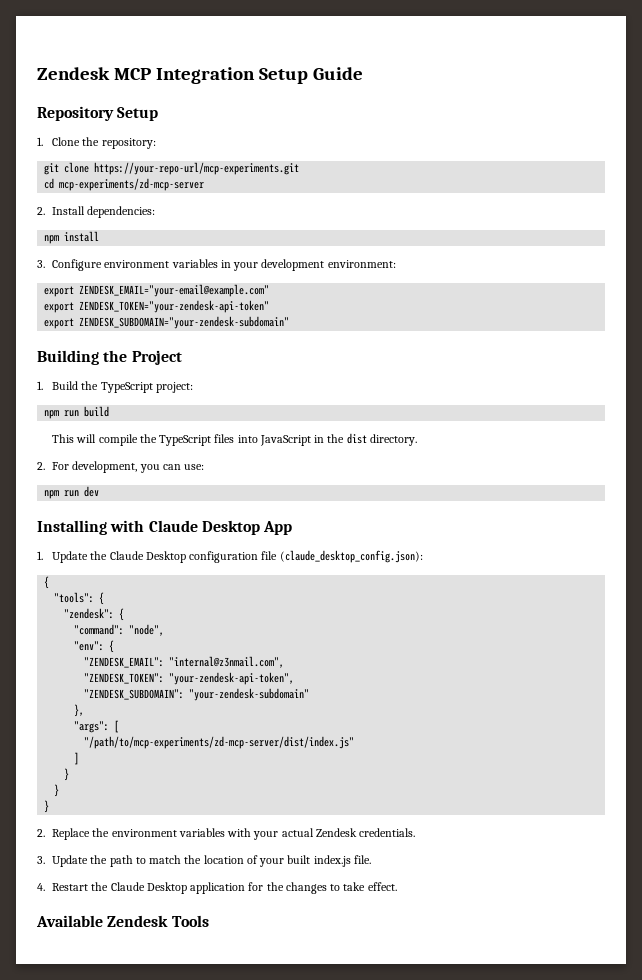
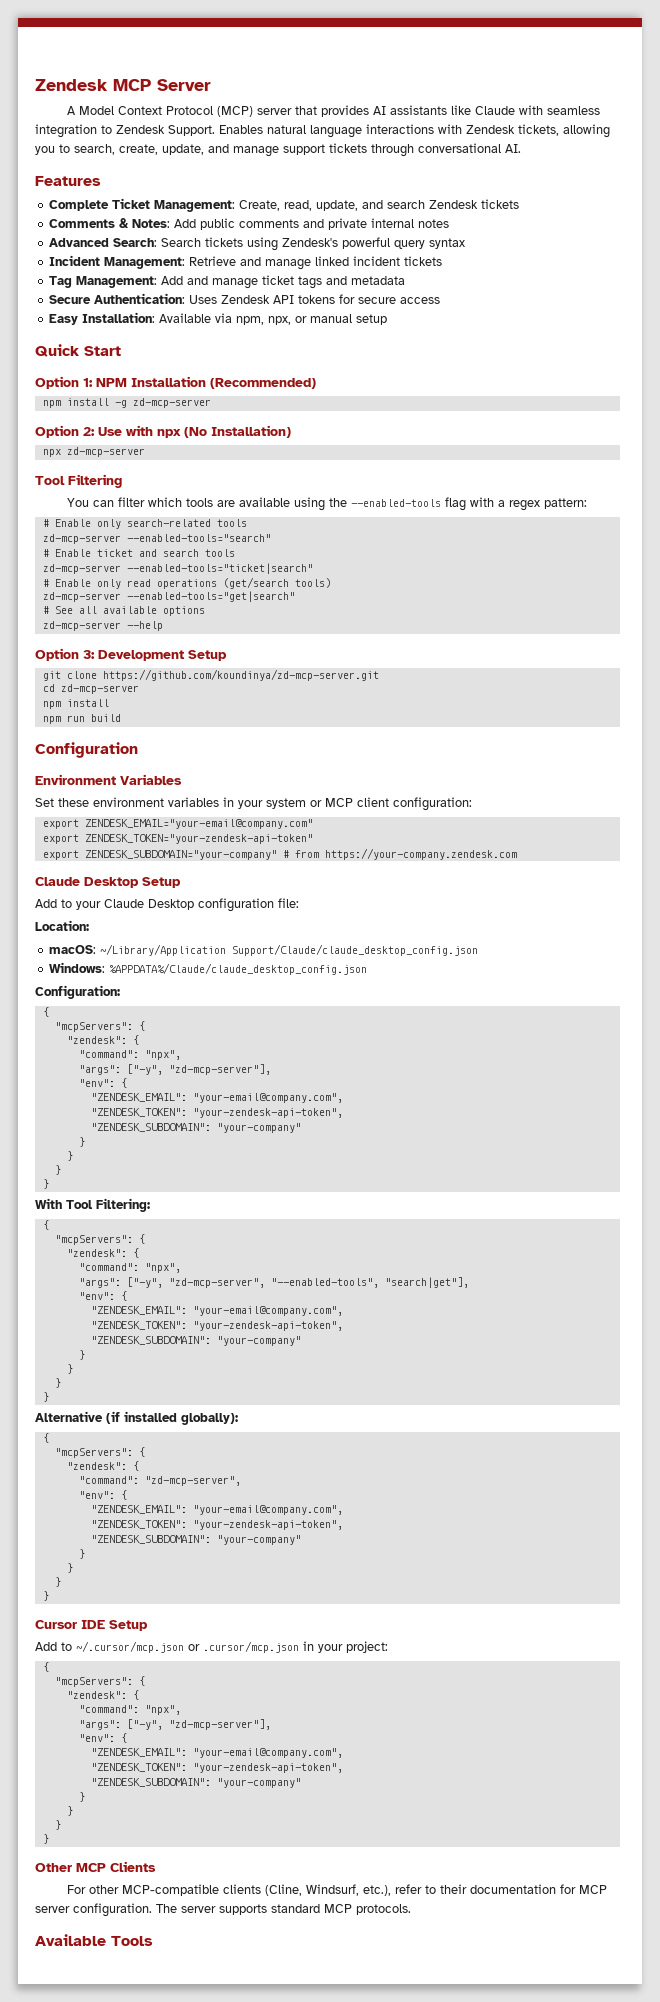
- Zendesk MCP Integration Setup Guide
- Repository Setup
- 1. Clone the repository:
+ Zendesk MCP Server
+ A Model Context Protocol (MCP) server that provides AI assistants like Claude with seamless integration to Zendesk Support. Enables natural language interactions with Zendesk tickets, allowing you to search, create, update, and manage support tickets through conversational AI.
+ Features
+ Complete Ticket Management: Create, read, update, and search Zendesk tickets
+ Comments & Notes: Add public comments and private internal notes
+ Advanced Search: Search tickets using Zendesk's powerful query syntax
+ Incident Management: Retrieve and manage linked incident tickets
+ Tag Management: Add and manage ticket tags and metadata
+ Secure Authentication: Uses Zendesk API tokens for secure access
+ Easy Installation: Available via npm, npx, or manual setup
+ Quick Start
+ Option 1: NPM Installation (Recommended)
+ npm install -g zd-mcp-server
+ Option 2: Use with npx (No Installation)
+ npx zd-mcp-server
+ Tool Filtering
+ You can filter which tools are available using the --enabled-tools flag with a regex pattern:
+ # Enable only search-related tools
+ zd-mcp-server --enabled-tools="search"
+ # Enable ticket and search tools
+ zd-mcp-server --enabled-tools="ticket|search"
+ # Enable only read operations (get/search tools)
+ zd-mcp-server --enabled-tools="get|search"
+ # See all available options
+ zd-mcp-server --help
+ Option 3: Development Setup
- git clone https://your-repo-url/mcp-experiments.git
+ git clone https://github.com/koundinya/zd-mcp-server.git
- cd mcp-experiments/zd-mcp-server
- 2. Install dependencies:
+ cd zd-mcp-server
  npm install
- 3. Configure environment variables in your development environment:
- export ZENDESK_EMAIL="your-email@example.com"
+ npm run build
+ Configuration
+ Environment Variables
+ Set these environment variables in your system or MCP client configuration:
+ export ZENDESK_EMAIL="your-email@company.com"
- export ZENDESK_SUBDOMAIN="your-zendesk-subdomain"
- Building the Project
- 1. Build the TypeScript project:
- npm run build
- This will compile the TypeScript files into JavaScript in the dist directory.
- 2. For development, you can use:
- npm run dev
- Installing with Claude Desktop App
- 1. Update the Claude Desktop configuration file (claude_desktop_config.json):
+ export ZENDESK_SUBDOMAIN="your-company" # from https://your-company.zendesk.com
+ Claude Desktop Setup
+ Add to your Claude Desktop configuration file:
+ Location:
+ macOS: ~/Library/Application Support/Claude/claude_desktop_config.json
+ Windows: %APPDATA%/Claude/claude_desktop_config.json
+ Configuration:
  {
- "tools": {
+ "mcpServers": {
  "zendesk": {
- "command": "node",
+ "command": "npx",
+ "args": ["-y", "zd-mcp-server"],
  "env": {
- "ZENDESK_EMAIL": "internal@z3nmail.com",
+ "ZENDESK_EMAIL": "your-email@company.com",
  "ZENDESK_TOKEN": "your-zendesk-api-token",
- "ZENDESK_SUBDOMAIN": "your-zendesk-subdomain"
- },
- "args": [
- "/path/to/mcp-experiments/zd-mcp-server/dist/index.js"
- ]
+ "ZENDESK_SUBDOMAIN": "your-company"
  }
  }
  }
- 2. Replace the environment variables with your actual Zendesk credentials.
- 3. Update the path to match the location of your built index.js file.
- 4. Restart the Claude Desktop application for the changes to take effect.
- Available Zendesk Tools
+ }
+ With Tool Filtering:
+ {
+ "mcpServers": {
+ "zendesk": {
+ "command": "npx",
+ "args": ["-y", "zd-mcp-server", "--enabled-tools", "search|get"],
+ "env": {
+ "ZENDESK_EMAIL": "your-email@company.com",
+ "ZENDESK_TOKEN": "your-zendesk-api-token",
+ "ZENDESK_SUBDOMAIN": "your-company"
+ }
+ }
+ }
+ }
+ Alternative (if installed globally):
+ {
+ "mcpServers": {
+ "zendesk": {
+ "command": "zd-mcp-server",
+ "env": {
+ "ZENDESK_EMAIL": "your-email@company.com",
+ "ZENDESK_TOKEN": "your-zendesk-api-token",
+ "ZENDESK_SUBDOMAIN": "your-company"
+ }
+ }
+ }
+ }
+ Cursor IDE Setup
+ Add to ~/.cursor/mcp.json or .cursor/mcp.json in your project:
+ {
+ "mcpServers": {
+ "zendesk": {
+ "command": "npx",
+ "args": ["-y", "zd-mcp-server"],
+ "env": {
+ "ZENDESK_EMAIL": "your-email@company.com",
+ "ZENDESK_TOKEN": "your-zendesk-api-token",
+ "ZENDESK_SUBDOMAIN": "your-company"
+ }
+ }
+ }
+ }
+ Other MCP Clients
+ For other MCP-compatible clients (Cline, Windsurf, etc.), refer to their documentation for MCP server configuration. The server supports standard MCP protocols.
+ Available Tools

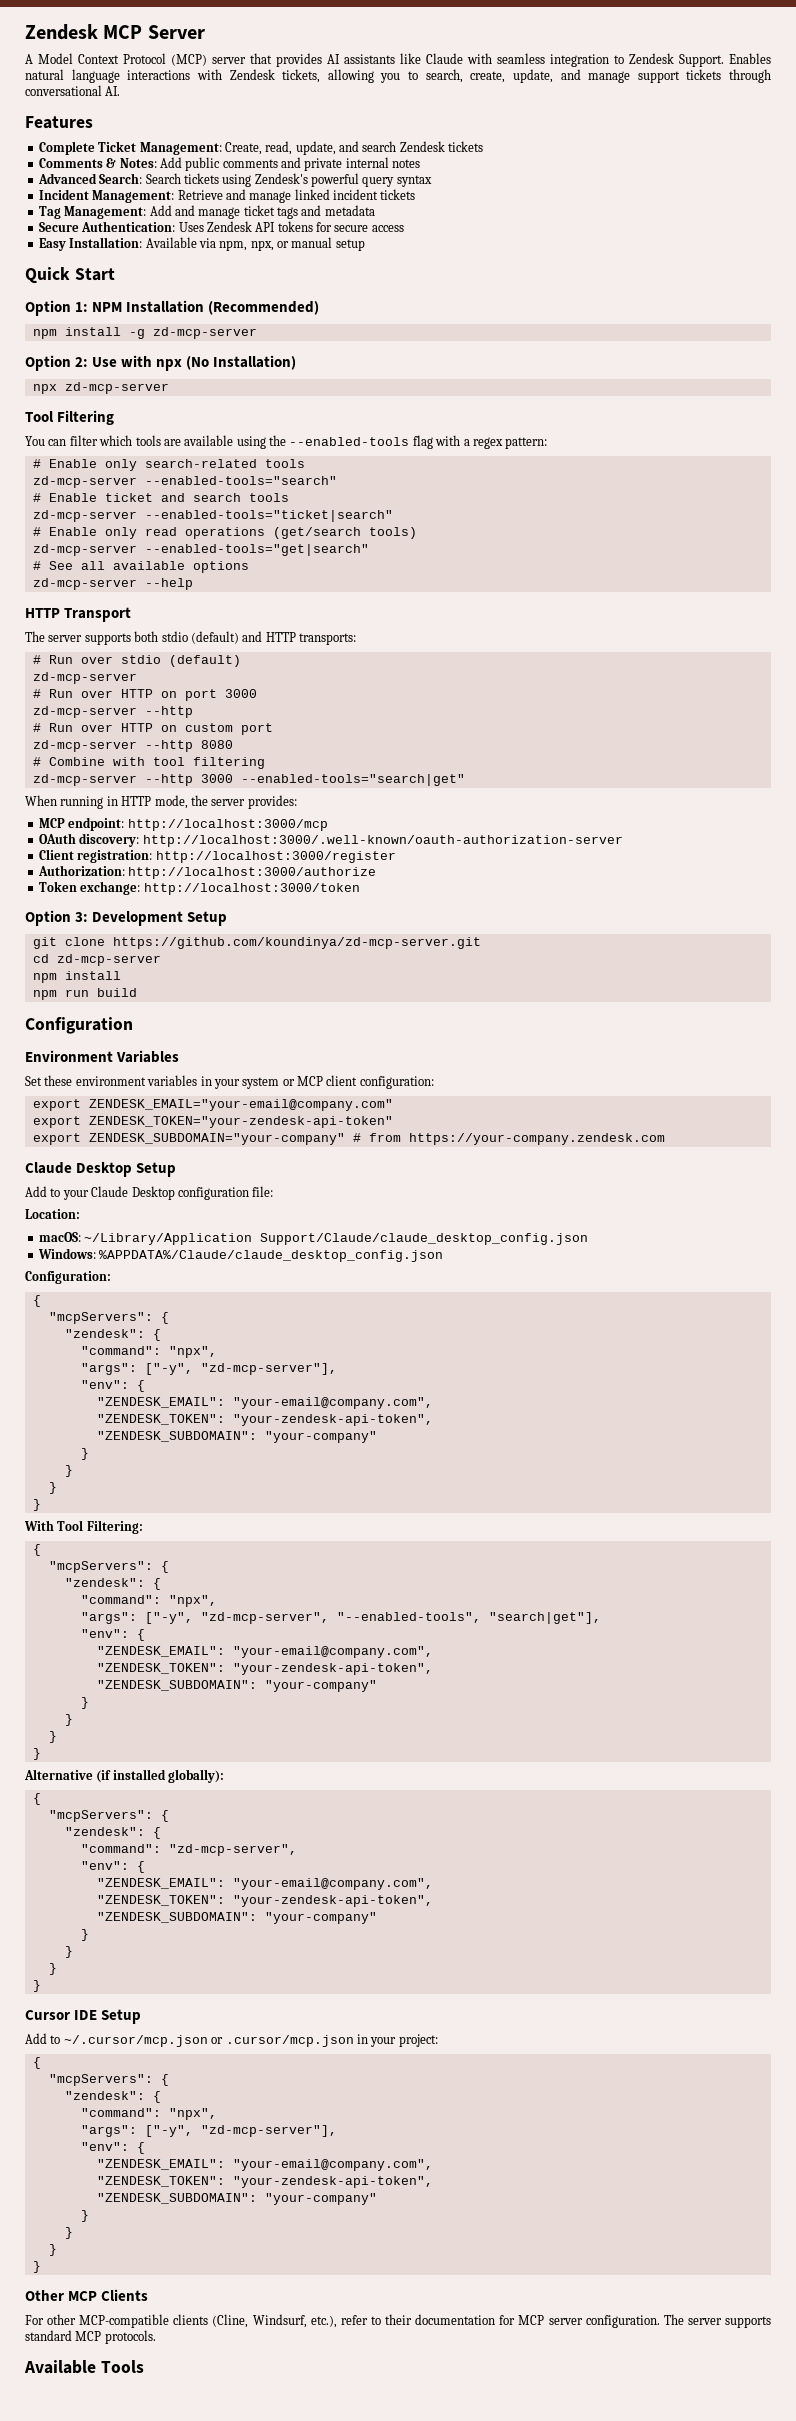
+ HTTP Transport
+ The server supports both stdio (default) and HTTP transports:
+ # Run over stdio (default)
+ zd-mcp-server
+ # Run over HTTP on port 3000
+ zd-mcp-server --http
+ # Run over HTTP on custom port
+ zd-mcp-server --http 8080
+ # Combine with tool filtering
+ zd-mcp-server --http 3000 --enabled-tools="search|get"
+ When running in HTTP mode, the server provides:
+ MCP endpoint: http://localhost:3000/mcp
+ OAuth discovery: http://localhost:3000/.well-known/oauth-authorization-server
+ Client registration: http://localhost:3000/register
+ Authorization: http://localhost:3000/authorize
+ Token exchange: http://localhost:3000/token

